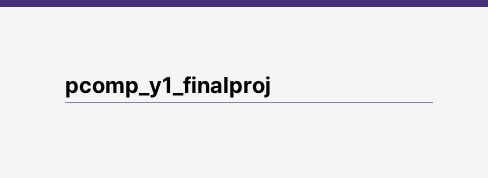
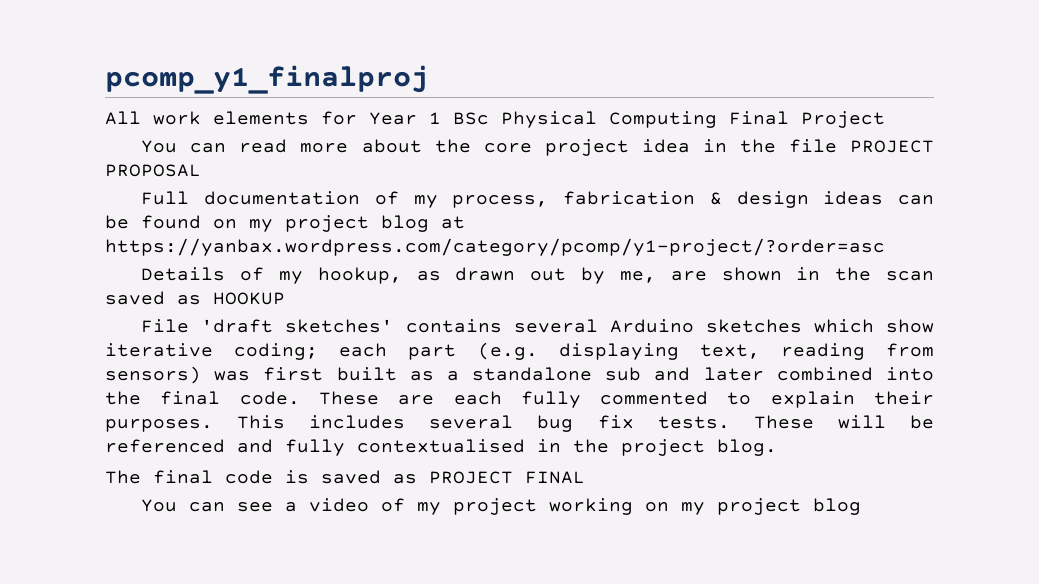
+ All work elements for Year 1 BSc Physical Computing Final Project
+ You can read more about the core project idea in the file PROJECT PROPOSAL
+ Full documentation of my process, fabrication & design ideas can be found on my project blog at https://yanbax.wordpress.com/category/pcomp/y1-project/?order=asc
+ Details of my hookup, as drawn out by me, are shown in the scan saved as HOOKUP
+ File 'draft sketches' contains several Arduino sketches which show iterative coding; each part (e.g. displaying text, reading from sensors) was first built as a standalone sub and later combined into the final code. These are each fully commented to explain their purposes. This includes several bug fix tests. These will be referenced and fully contextualised in the project blog.
+ The final code is saved as PROJECT FINAL
+ You can see a video of my project working on my project blog

